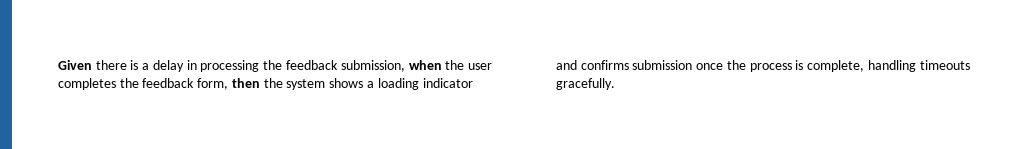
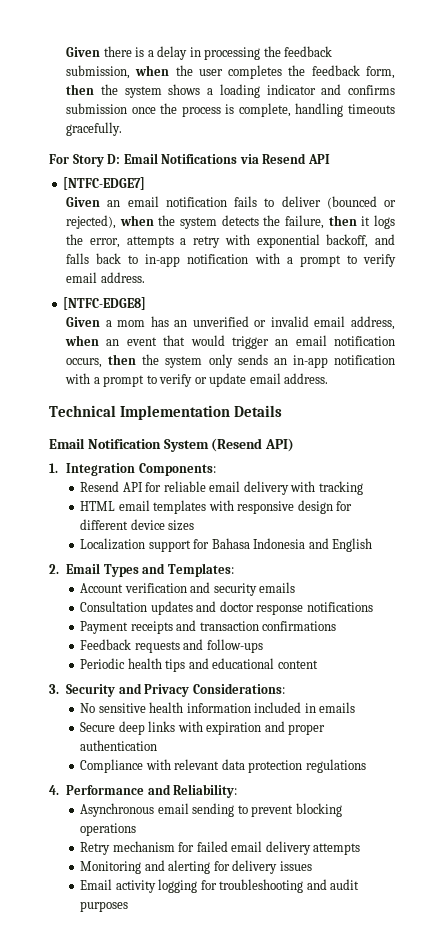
+ For Story D: Email Notifications via Resend API
+ [NTFC-EDGE7]
+ Given an email notification fails to deliver (bounced or rejected), when the system detects the failure, then it logs the error, attempts a retry with exponential backoff, and falls back to in-app notification with a prompt to verify email address.
+ [NTFC-EDGE8]
+ Given a mom has an unverified or invalid email address, when an event that would trigger an email notification occurs, then the system only sends an in-app notification with a prompt to verify or update email address.
+ Technical Implementation Details
+ Email Notification System (Resend API)
+ 1. Integration Components:
+ Resend API for reliable email delivery with tracking
+ HTML email templates with responsive design for different device sizes
+ Localization support for Bahasa Indonesia and English
+ 2. Email Types and Templates:
+ Account verification and security emails
+ Consultation updates and doctor response notifications
+ Payment receipts and transaction confirmations
+ Feedback requests and follow-ups
+ Periodic health tips and educational content
+ 3. Security and Privacy Considerations:
+ No sensitive health information included in emails
+ Secure deep links with expiration and proper authentication
+ Compliance with relevant data protection regulations
+ 4. Performance and Reliability:
+ Asynchronous email sending to prevent blocking operations
+ Retry mechanism for failed email delivery attempts
+ Monitoring and alerting for delivery issues
+ Email activity logging for troubleshooting and audit purposes

